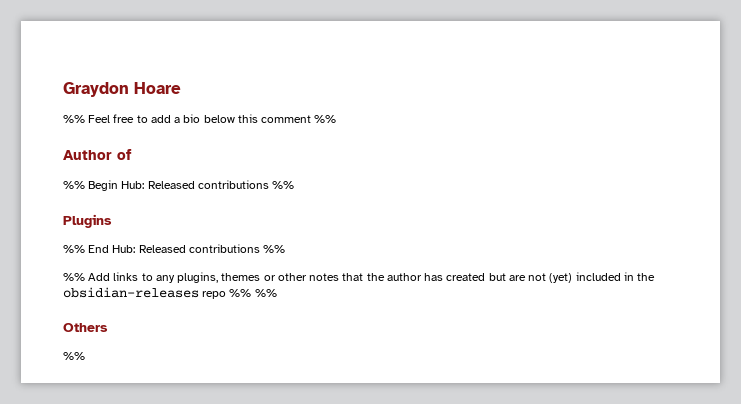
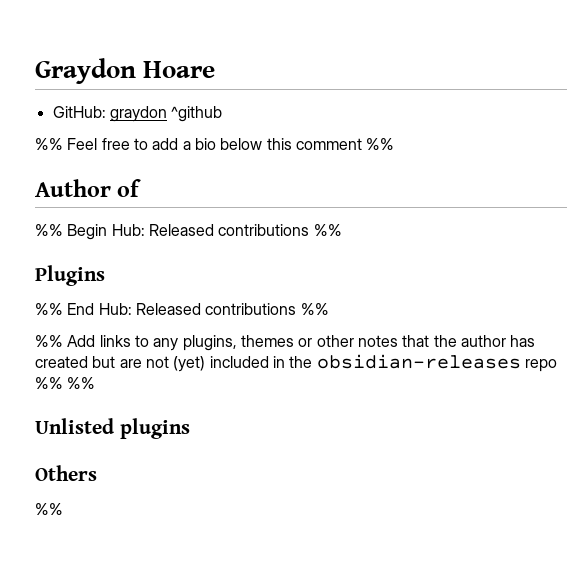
+ GitHub: graydon ^github
+ Unlisted plugins

